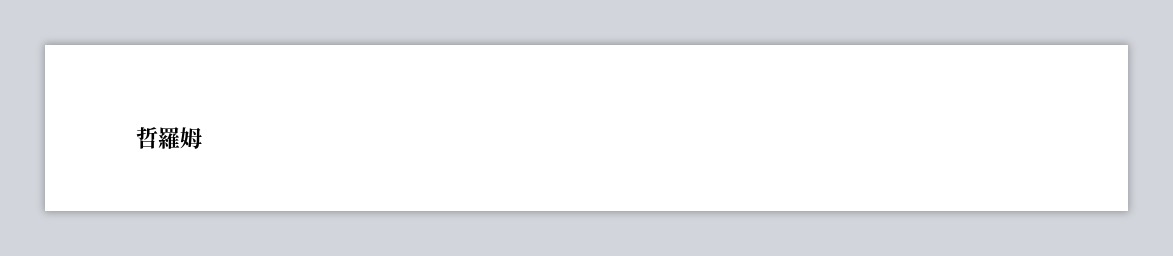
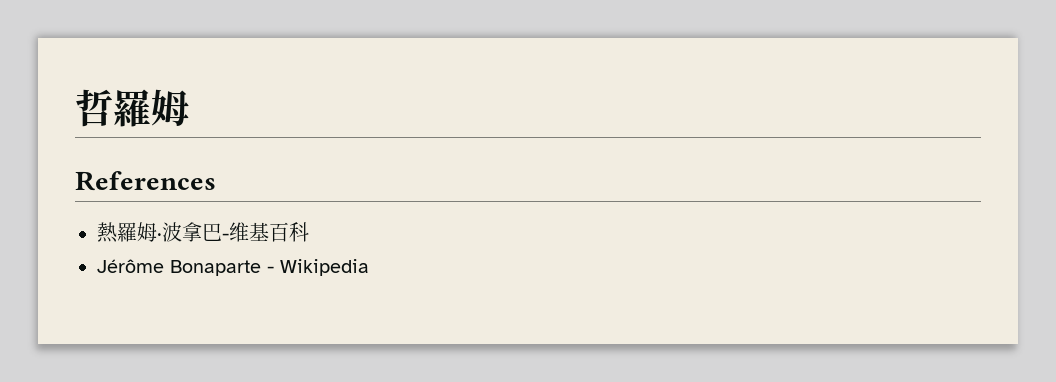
+ References
+ 熱羅姆·波拿巴-维基百科
+ Jérôme Bonaparte - Wikipedia

